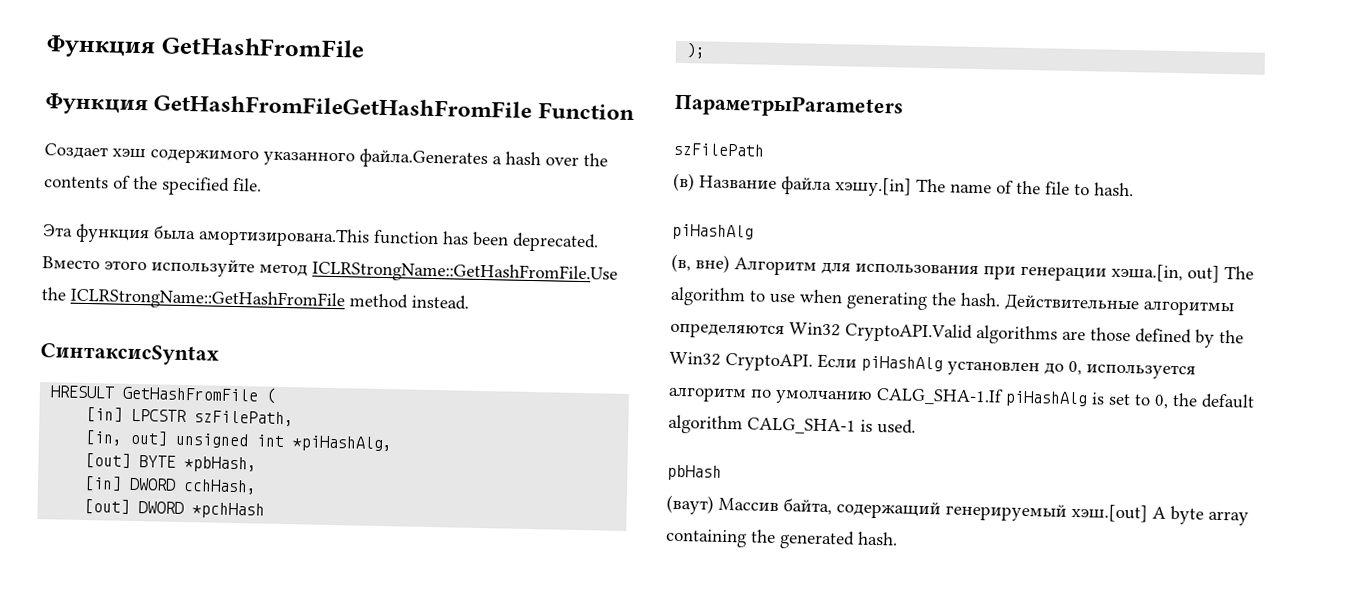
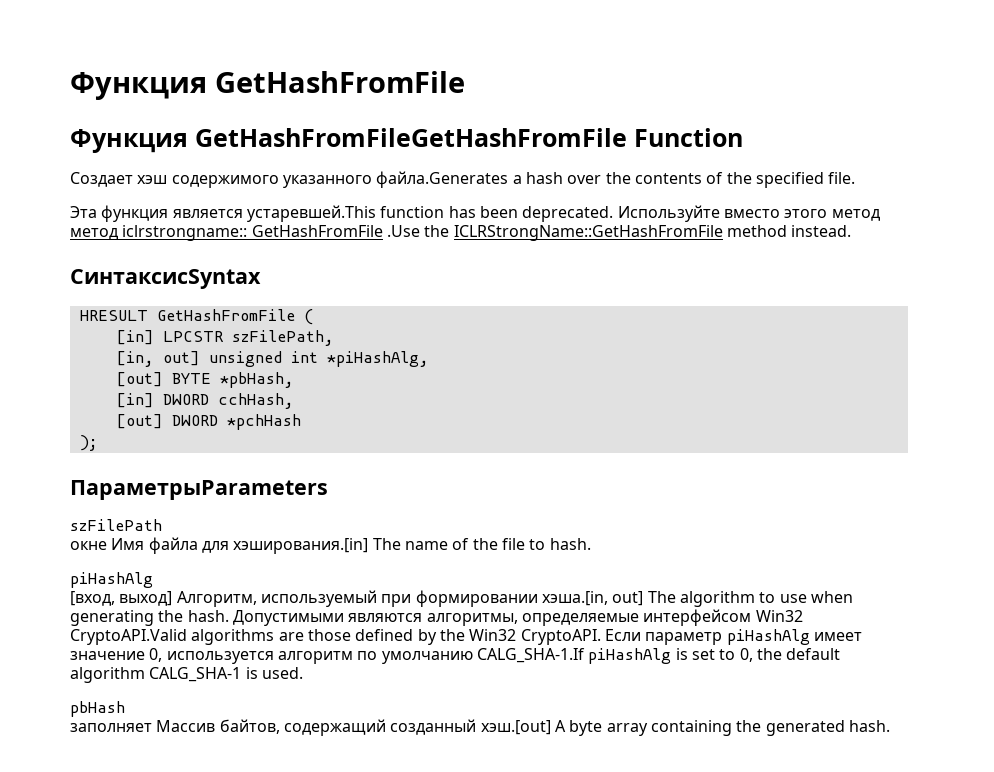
- Эта функция была амортизирована.This function has been deprecated.
+ Эта функция является устаревшей.This function has been deprecated.
- Вместо этого используйте метод ICLRStrongName::GetHashFromFile.Use the ICLRStrongName::GetHashFromFile method instead.
+ Используйте вместо этого метод метод iclrstrongname:: GetHashFromFile .Use the ICLRStrongName::GetHashFromFile method instead.
- (в) Название файла хэшу.[in] The name of the file to hash.
+ окне Имя файла для хэширования.[in] The name of the file to hash.
- (в, вне) Алгоритм для использования при генерации хэша.[in, out] The algorithm to use when generating the hash.
+ [вход, выход] Алгоритм, используемый при формировании хэша.[in, out] The algorithm to use when generating the hash.
- Действительные алгоритмы определяются Win32 CryptoAPI.Valid algorithms are those defined by the Win32 CryptoAPI.
+ Допустимыми являются алгоритмы, определяемые интерфейсом Win32 CryptoAPI.Valid algorithms are those defined by the Win32 CryptoAPI.
- Если piHashAlg установлен до 0, используется алгоритм по умолчанию CALG_SHA-1.If piHashAlg is set to 0, the default algorithm CALG_SHA-1 is used.
+ Если параметр piHashAlg имеет значение 0, используется алгоритм по умолчанию CALG_SHA-1.If piHashAlg is set to 0, the default algorithm CALG_SHA-1 is used.
- (ваут) Массив байта, содержащий генерируемый хэш.[out] A byte array containing the generated hash.
+ заполняет Массив байтов, содержащий созданный хэш.[out] A byte array containing the generated hash.

